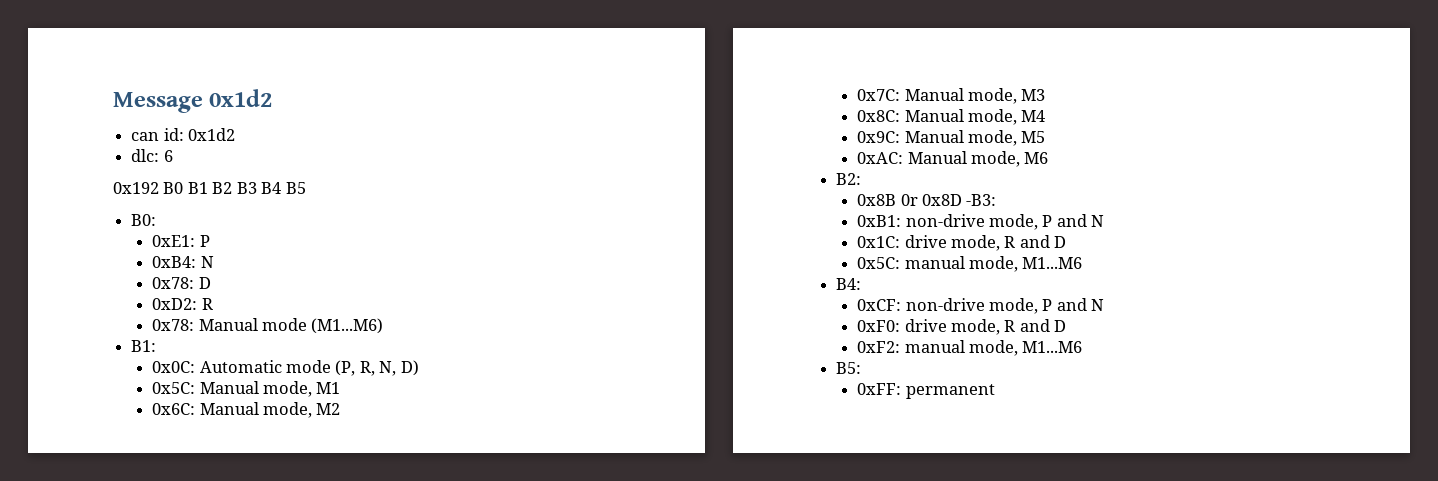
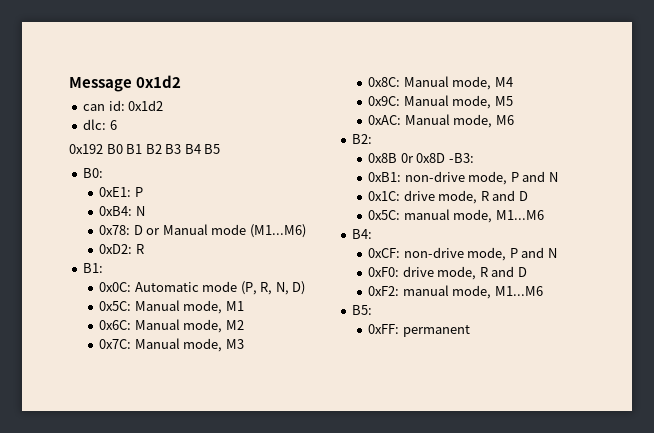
- 0x78: D
+ 0x78: D or Manual mode (M1...M6)
  0xD2: R
- 0x78: Manual mode (M1...M6)

